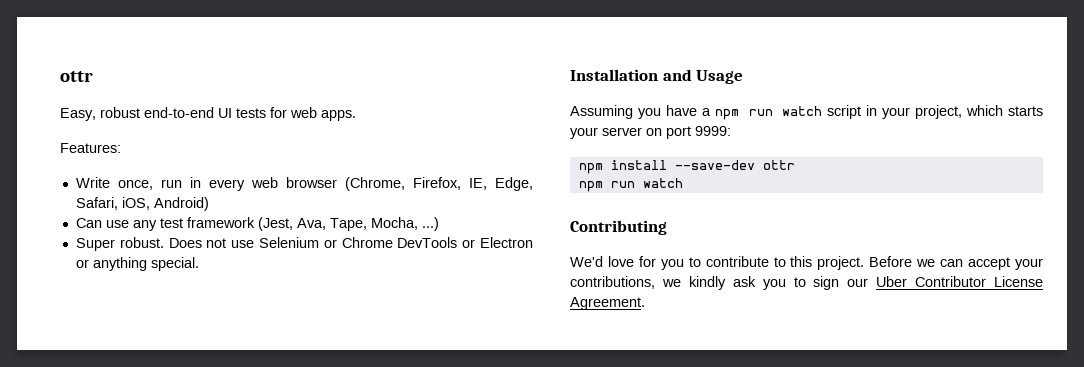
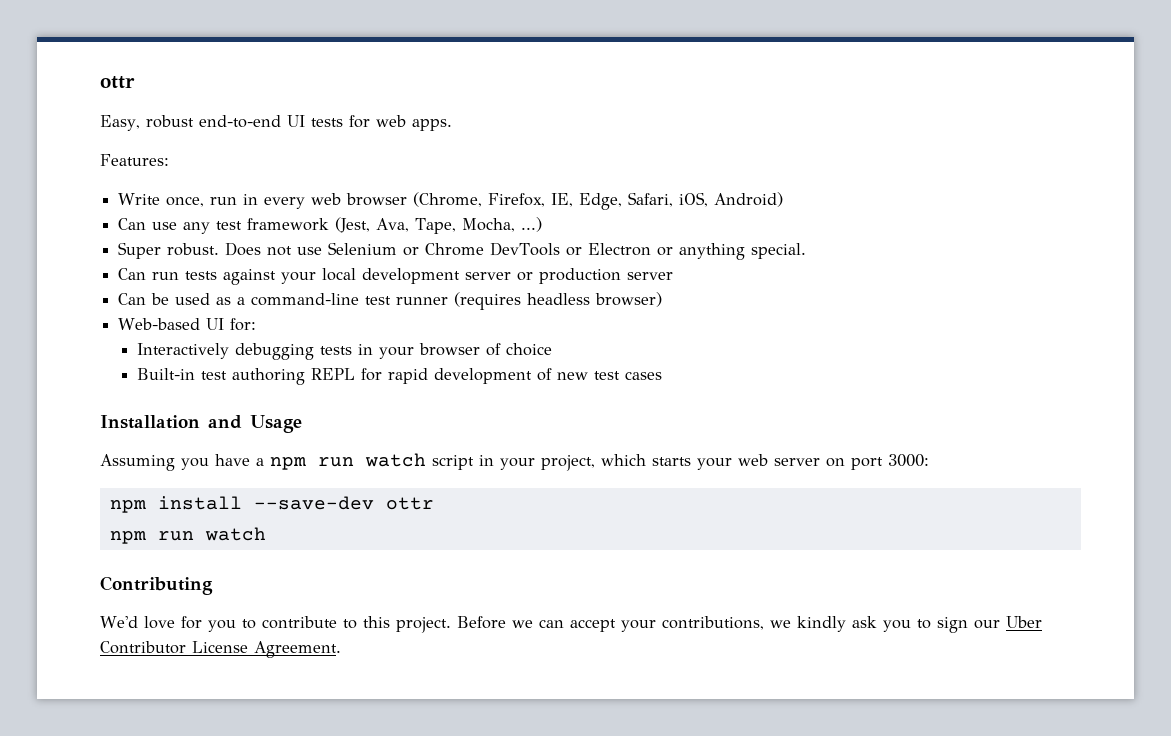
+ Can run tests against your local development server or production server
+ Can be used as a command-line test runner (requires headless browser)
+ Web-based UI for:
+ Interactively debugging tests in your browser of choice
+ Built-in test authoring REPL for rapid development of new test cases
- Assuming you have a npm run watch script in your project, which starts your server on port 9999:
+ Assuming you have a npm run watch script in your project, which starts your web server on port 3000:

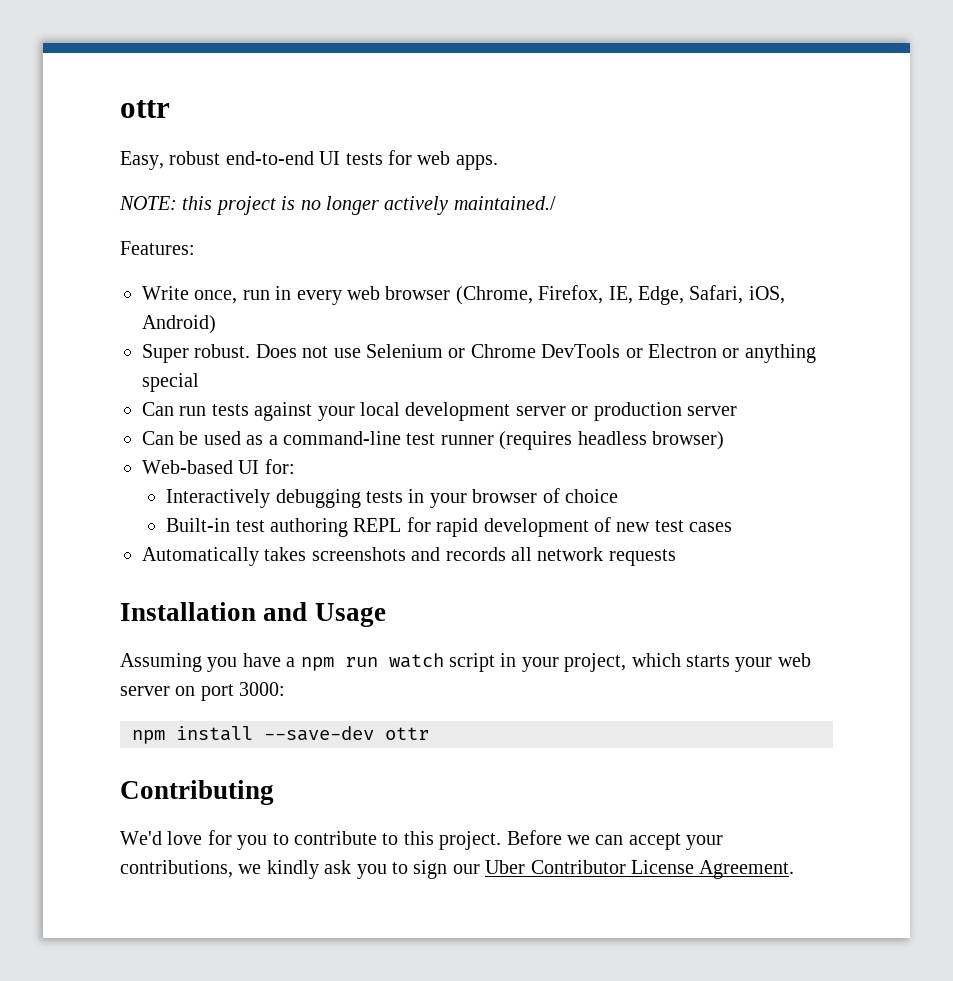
+ NOTE: this project is no longer actively maintained./
- Can use any test framework (Jest, Ava, Tape, Mocha, ...)
- Does not use Selenium or Chrome DevTools or Electron or anything special.
+ Does not use Selenium or Chrome DevTools or Electron or anything special
+ Automatically takes screenshots and records all network requests
  npm install --save-dev ottr
- npm run watch

